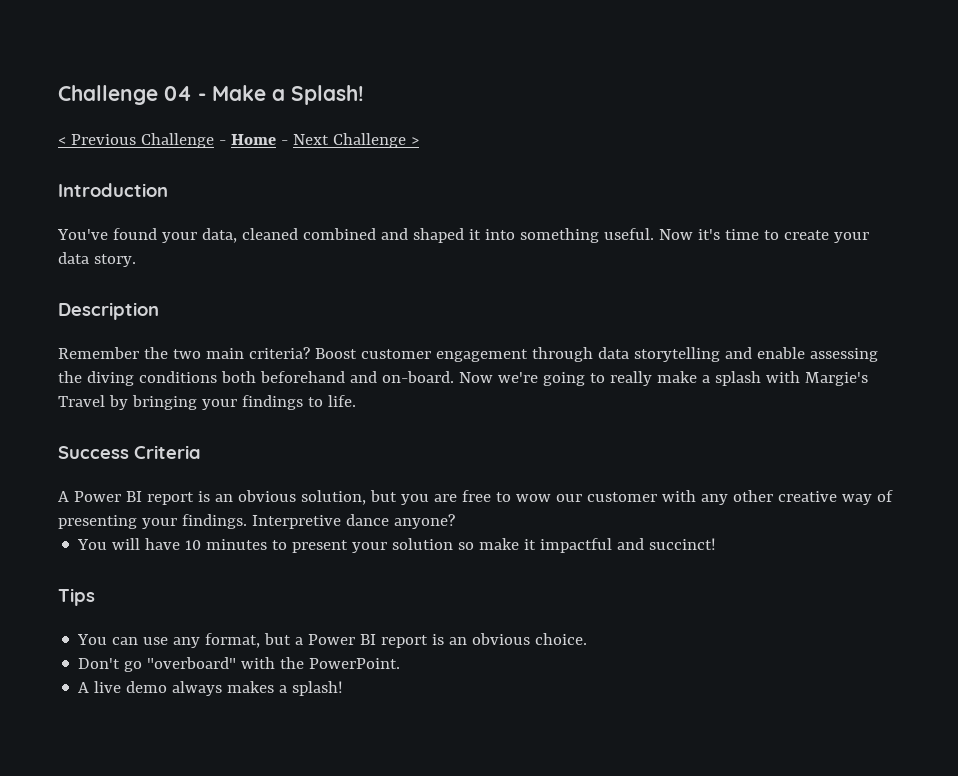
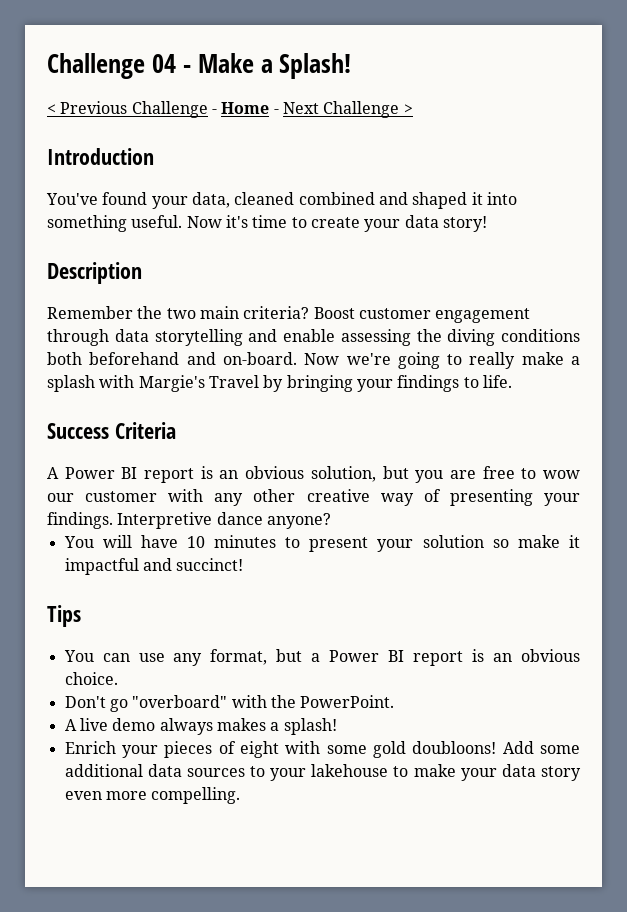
- Now it's time to create your data story.
+ Now it's time to create your data story!
+ Enrich your pieces of eight with some gold doubloons! Add some additional data sources to your lakehouse to make your data story even more compelling.

